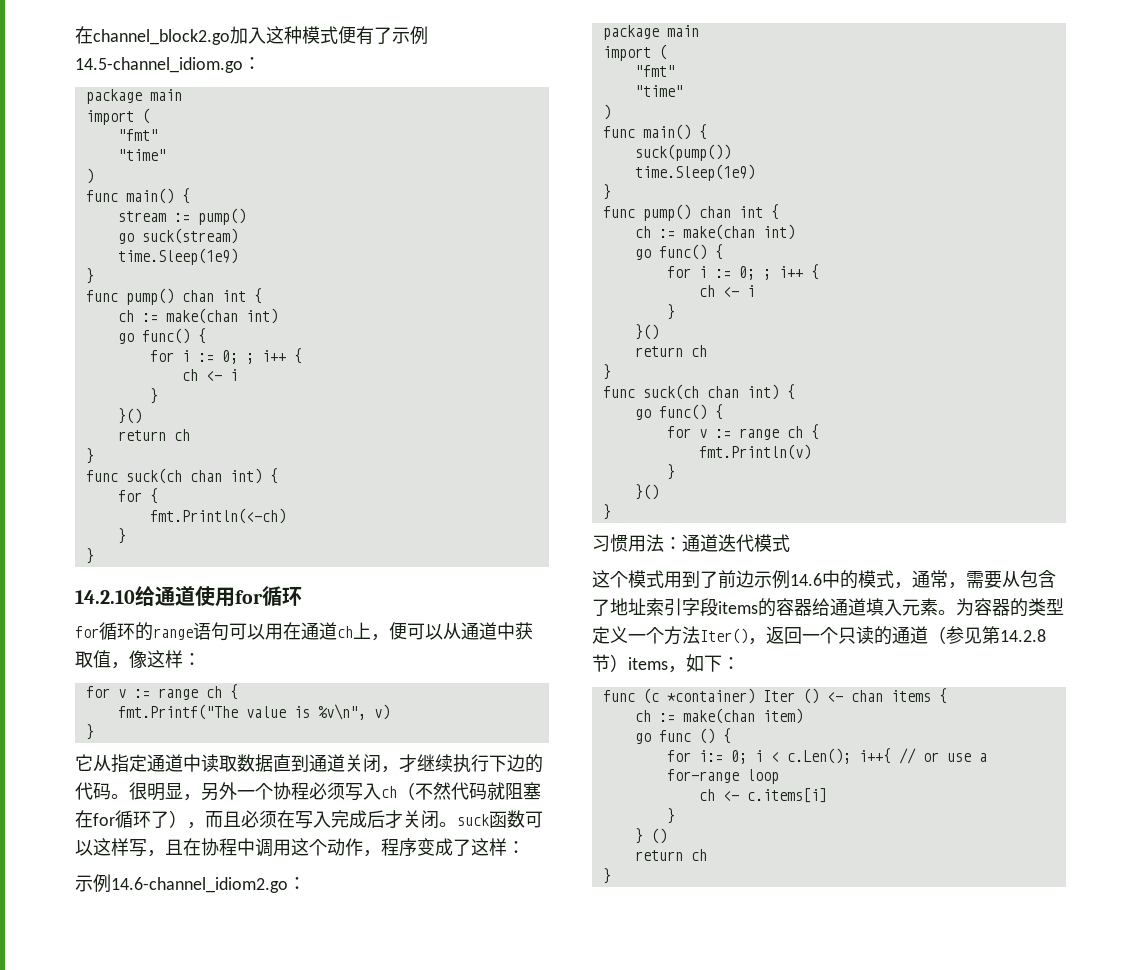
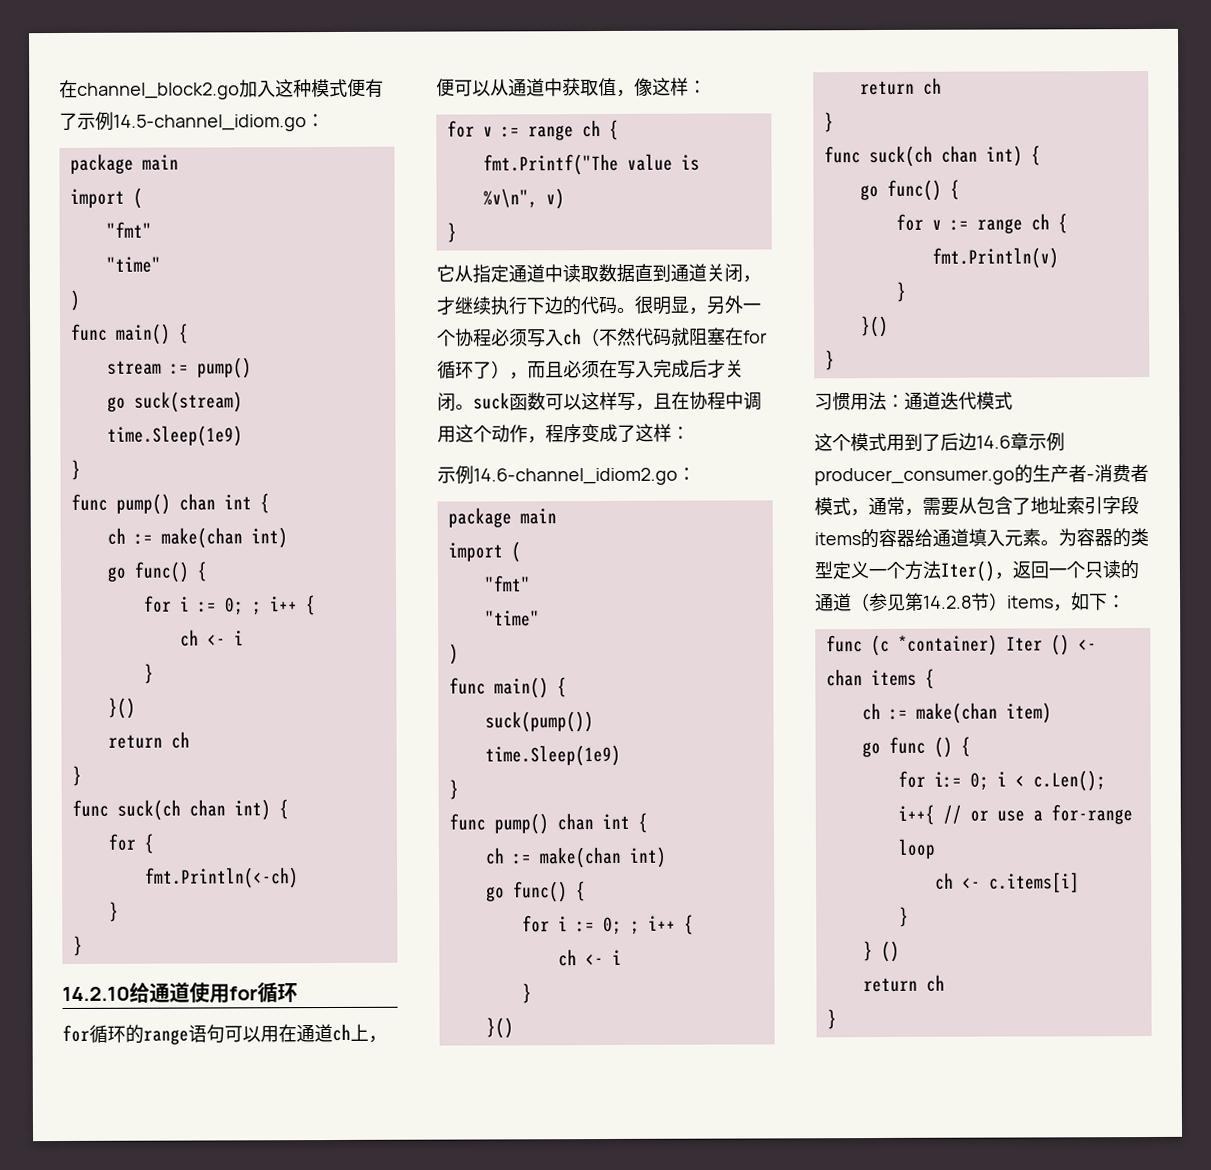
- 这个模式用到了前边示例14.6中的模式，通常，需要从包含了地址索引字段items的容器给通道填入元素。
+ 这个模式用到了后边14.6章示例producer_consumer.go的生产者-消费者模式，通常，需要从包含了地址索引字段items的容器给通道填入元素。

